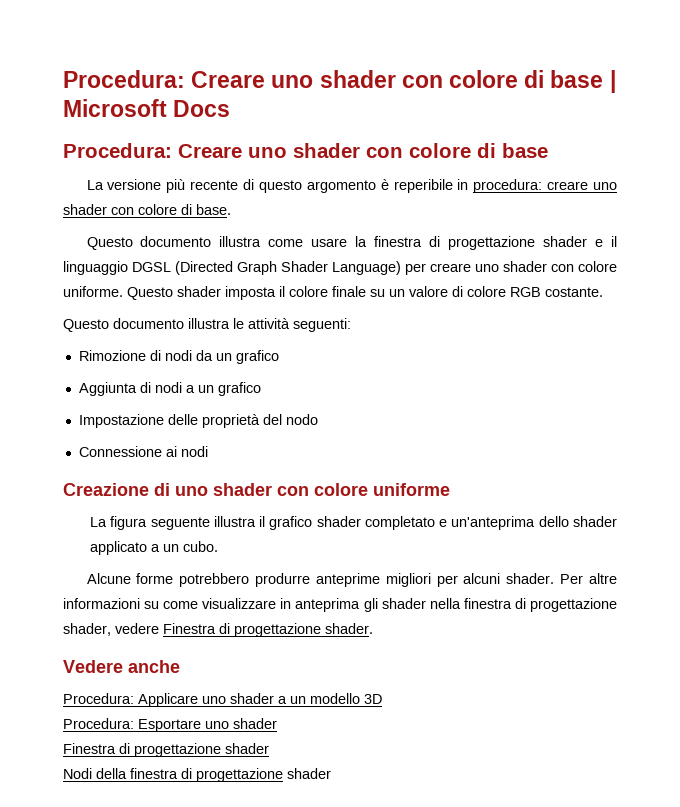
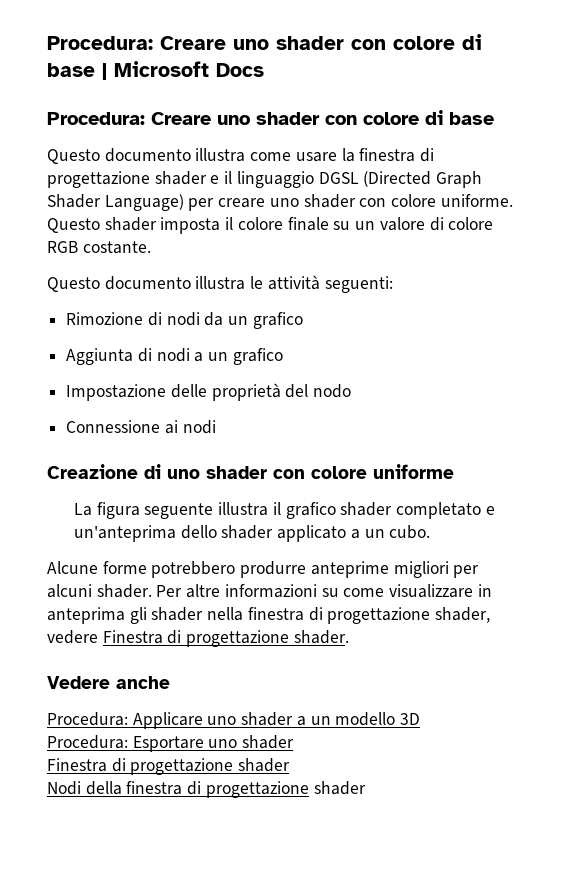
- La versione più recente di questo argomento è reperibile in procedura: creare uno shader con colore di base.

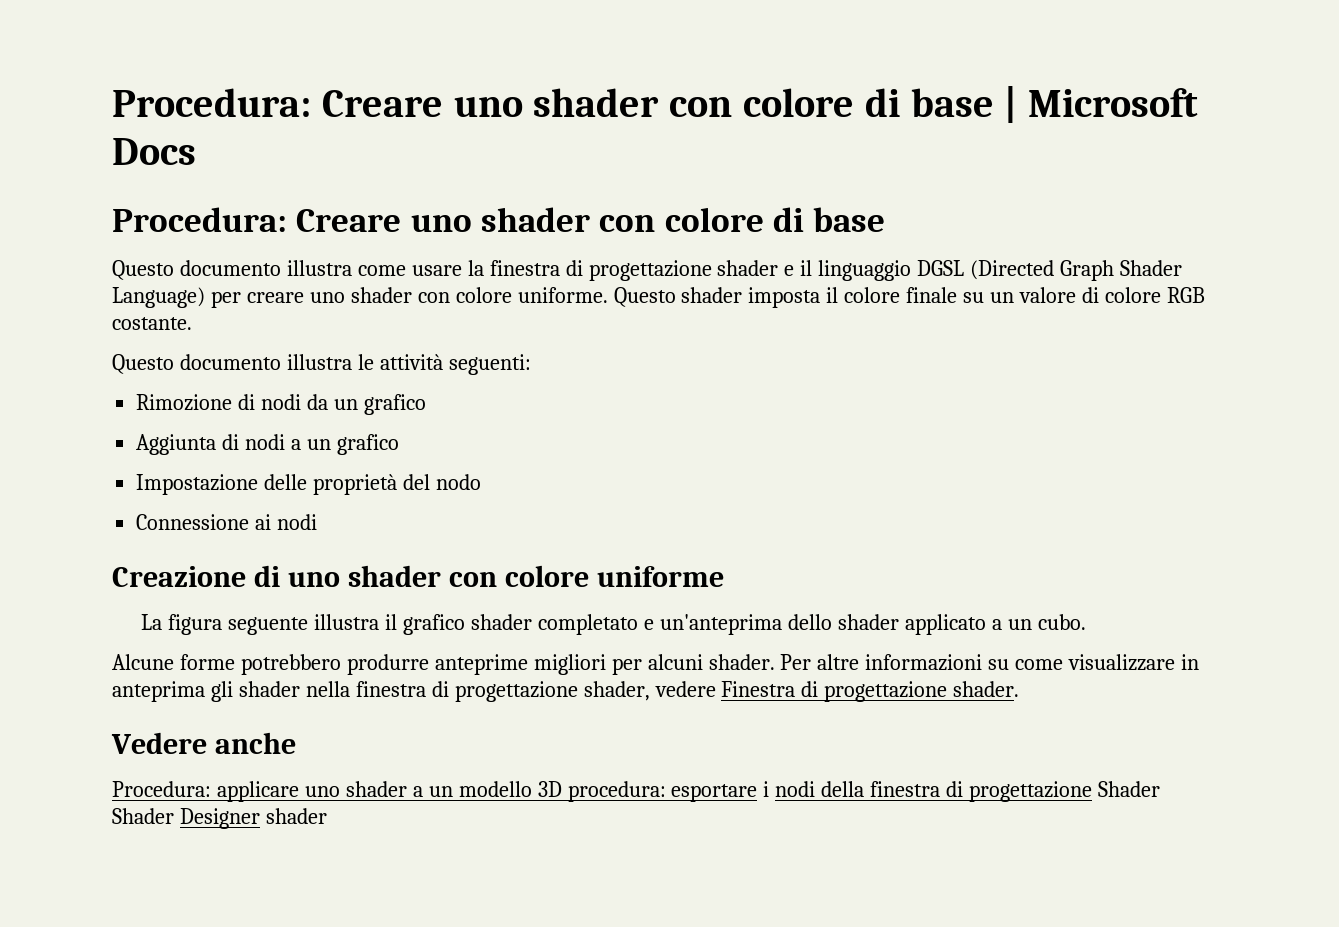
- Procedura: Applicare uno shader a un modello 3D
- Procedura: Esportare uno shader
- Finestra di progettazione shader
- Nodi della finestra di progettazione shader
+ Procedura: applicare uno shader a un modello 3D procedura: esportare i nodi della finestra di progettazione Shader Shader Designer shader

